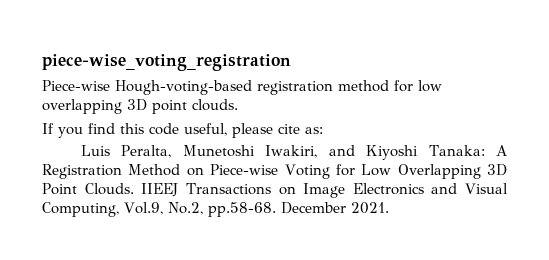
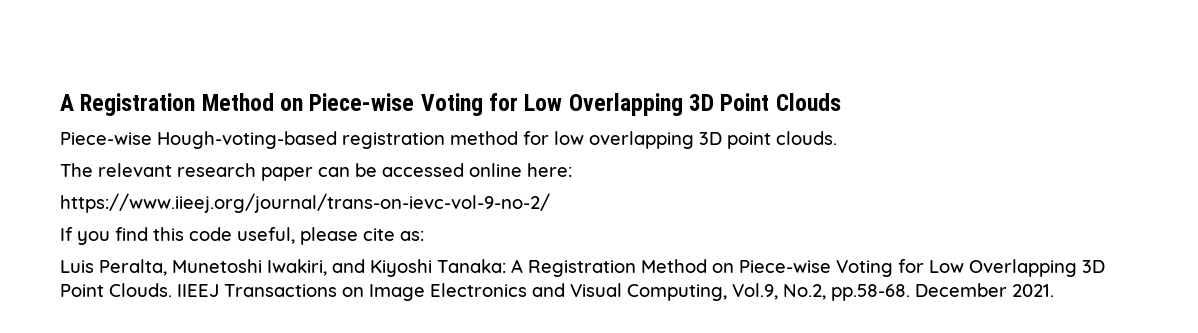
- piece-wise_voting_registration
+ A Registration Method on Piece-wise Voting for Low Overlapping 3D Point Clouds
+ The relevant research paper can be accessed online here:
+ https://www.iieej.org/journal/trans-on-ievc-vol-9-no-2/

